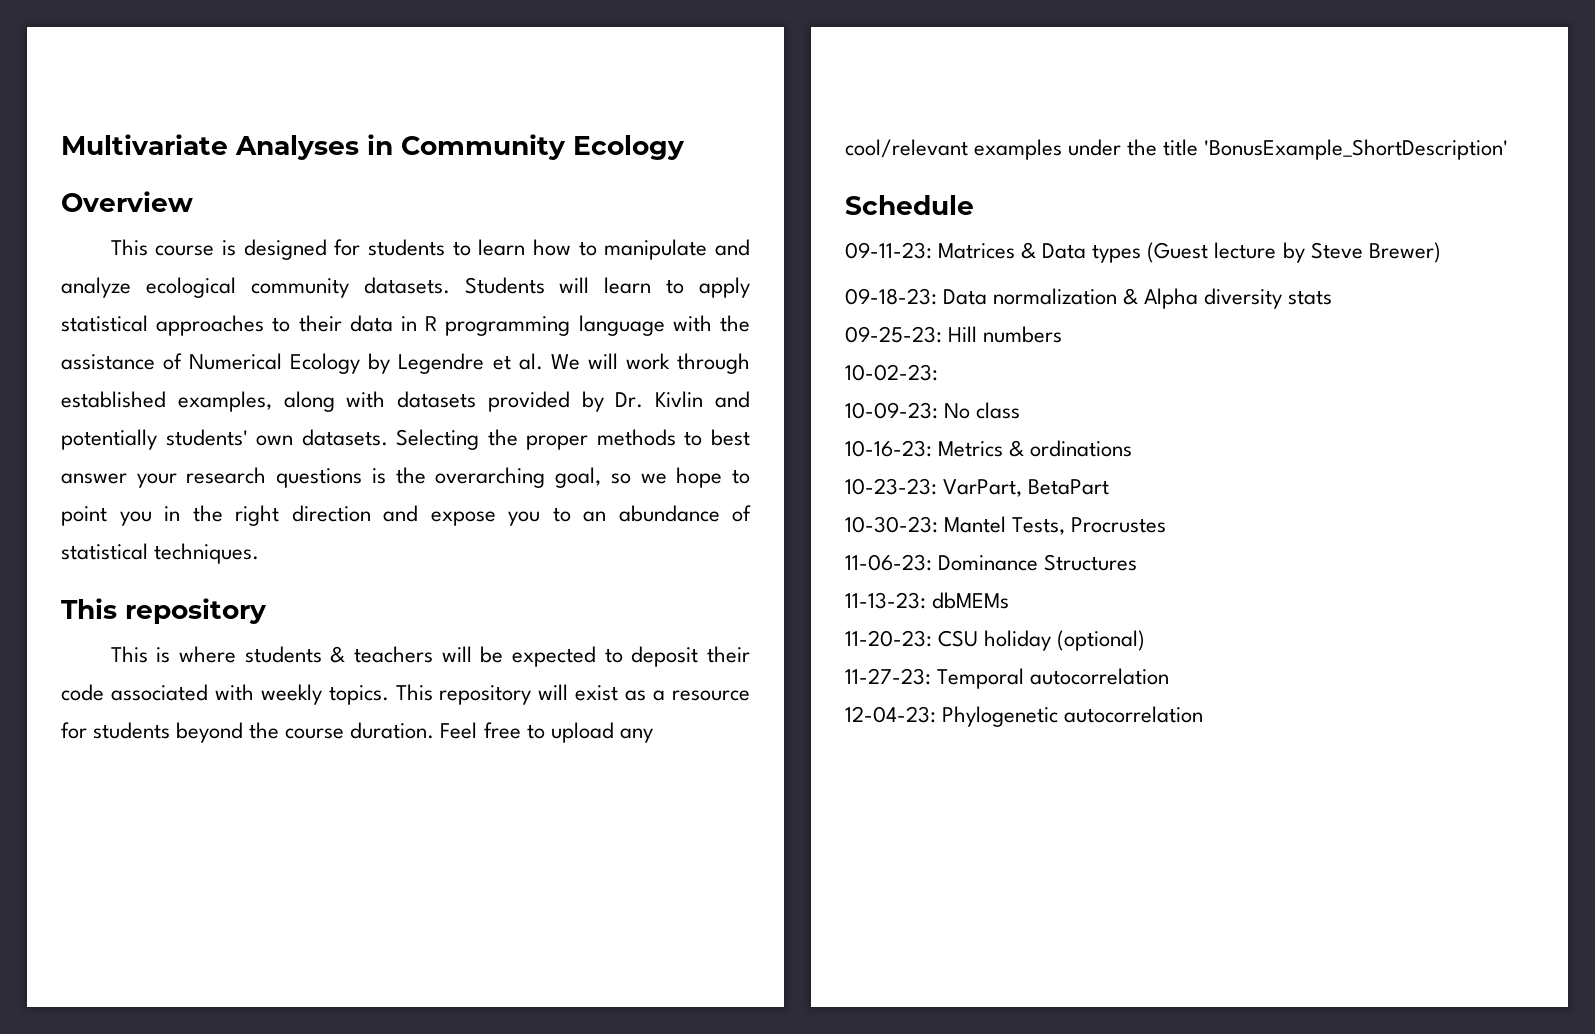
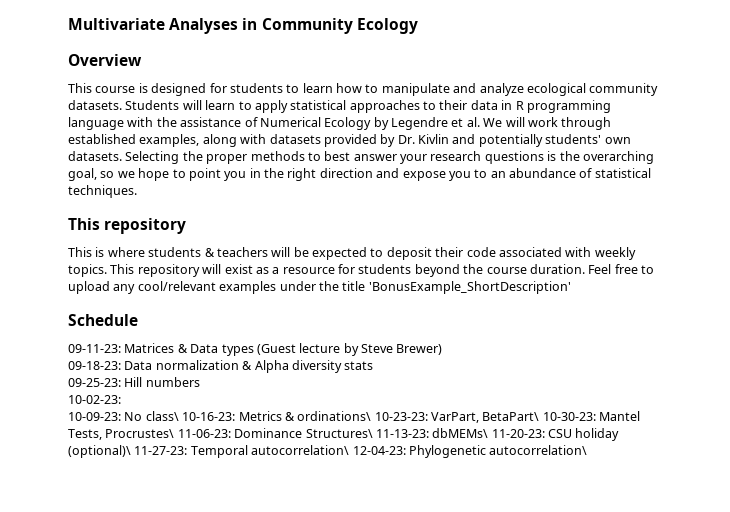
- 10-09-23: No class
- 10-16-23: Metrics & ordinations
- 10-23-23: VarPart, BetaPart
- 10-30-23: Mantel Tests, Procrustes
- 11-06-23: Dominance Structures
- 11-13-23: dbMEMs
- 11-20-23: CSU holiday (optional)
- 11-27-23: Temporal autocorrelation
- 12-04-23: Phylogenetic autocorrelation
+ 10-09-23: No class\ 10-16-23: Metrics & ordinations\ 10-23-23: VarPart, BetaPart\ 10-30-23: Mantel Tests, Procrustes\ 11-06-23: Dominance Structures\ 11-13-23: dbMEMs\ 11-20-23: CSU holiday (optional)\ 11-27-23: Temporal autocorrelation\ 12-04-23: Phylogenetic autocorrelation\

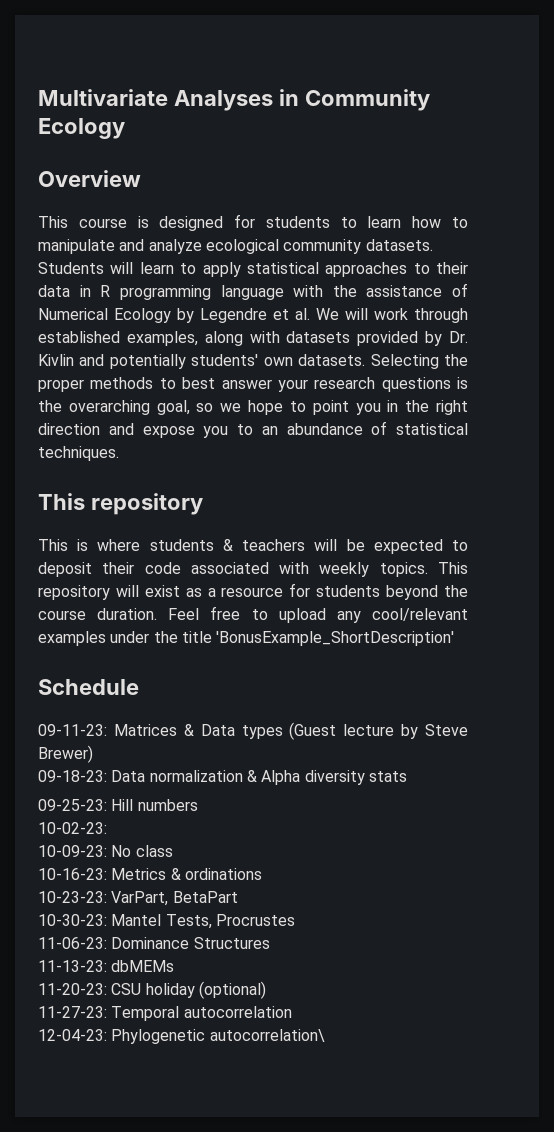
- 10-09-23: No class\ 10-16-23: Metrics & ordinations\ 10-23-23: VarPart, BetaPart\ 10-30-23: Mantel Tests, Procrustes\ 11-06-23: Dominance Structures\ 11-13-23: dbMEMs\ 11-20-23: CSU holiday (optional)\ 11-27-23: Temporal autocorrelation\ 12-04-23: Phylogenetic autocorrelation\
+ 10-09-23: No class
+ 10-16-23: Metrics & ordinations
+ 10-23-23: VarPart, BetaPart
+ 10-30-23: Mantel Tests, Procrustes
+ 11-06-23: Dominance Structures
+ 11-13-23: dbMEMs
+ 11-20-23: CSU holiday (optional)
+ 11-27-23: Temporal autocorrelation
+ 12-04-23: Phylogenetic autocorrelation\

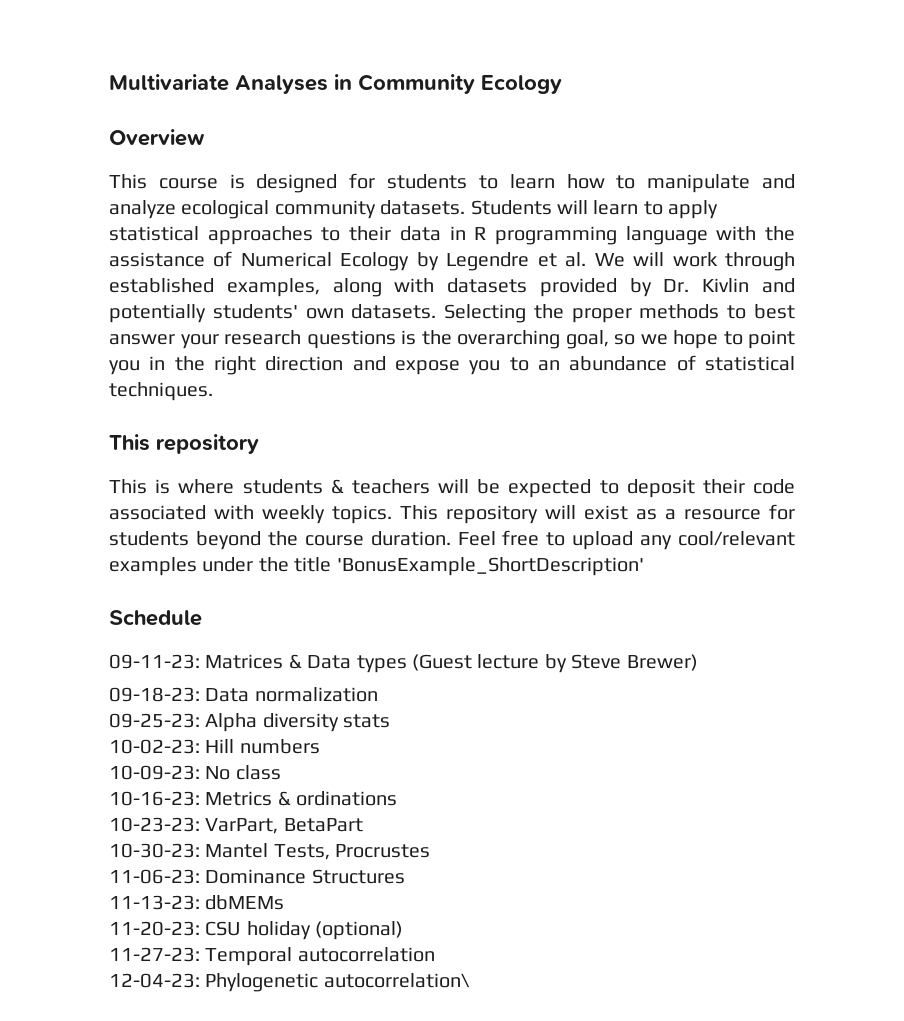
- 09-18-23: Data normalization & Alpha diversity stats
+ 09-18-23: Data normalization
+ 09-25-23: Alpha diversity stats
- 09-25-23: Hill numbers
+ 10-02-23: Hill numbers
- 10-02-23:

